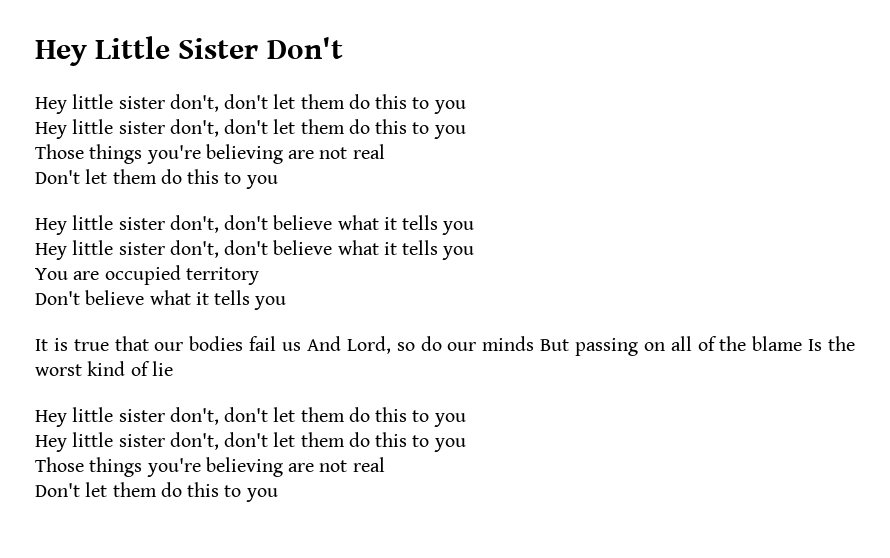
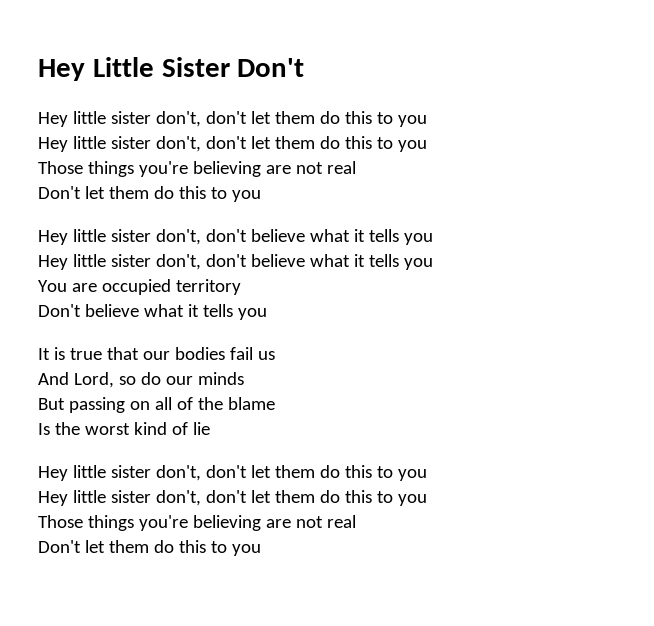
- It is true that our bodies fail us And Lord, so do our minds But passing on all of the blame Is the worst kind of lie
+ It is true that our bodies fail us
+ And Lord, so do our minds
+ But passing on all of the blame
+ Is the worst kind of lie

